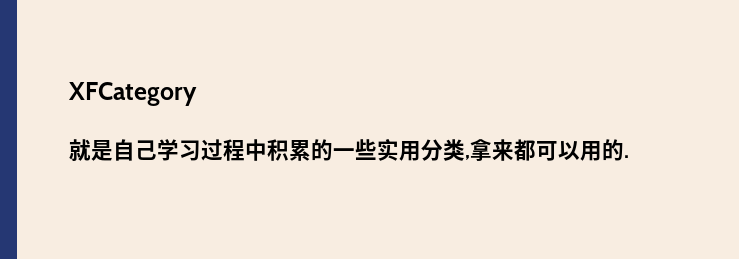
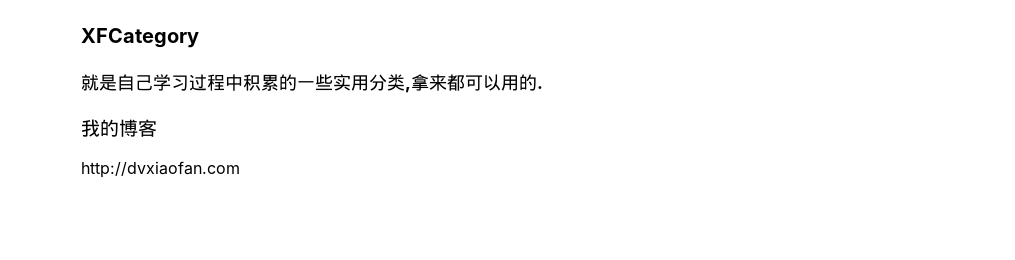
+ 我的博客
+ http://dvxiaofan.com

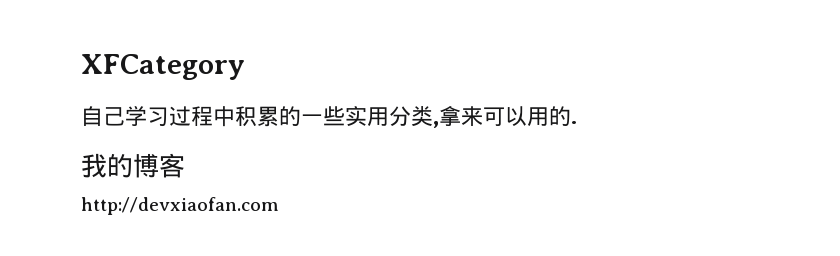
- 就是自己学习过程中积累的一些实用分类,拿来都可以用的.
+ 自己学习过程中积累的一些实用分类,拿来可以用的.
- http://dvxiaofan.com
+ http://devxiaofan.com

